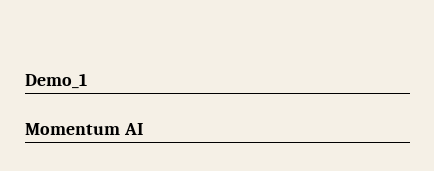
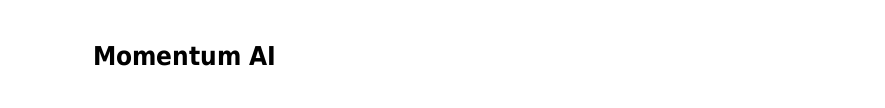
- Demo_1

